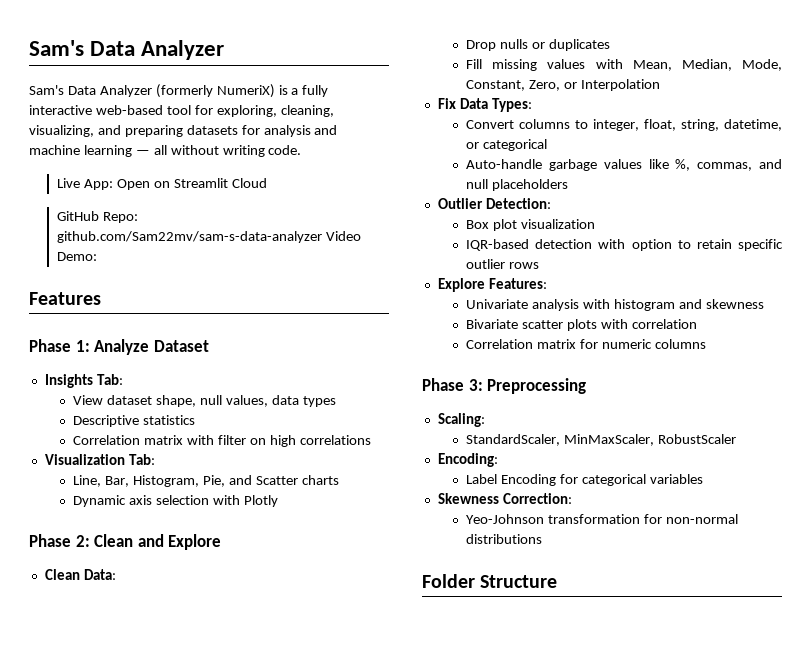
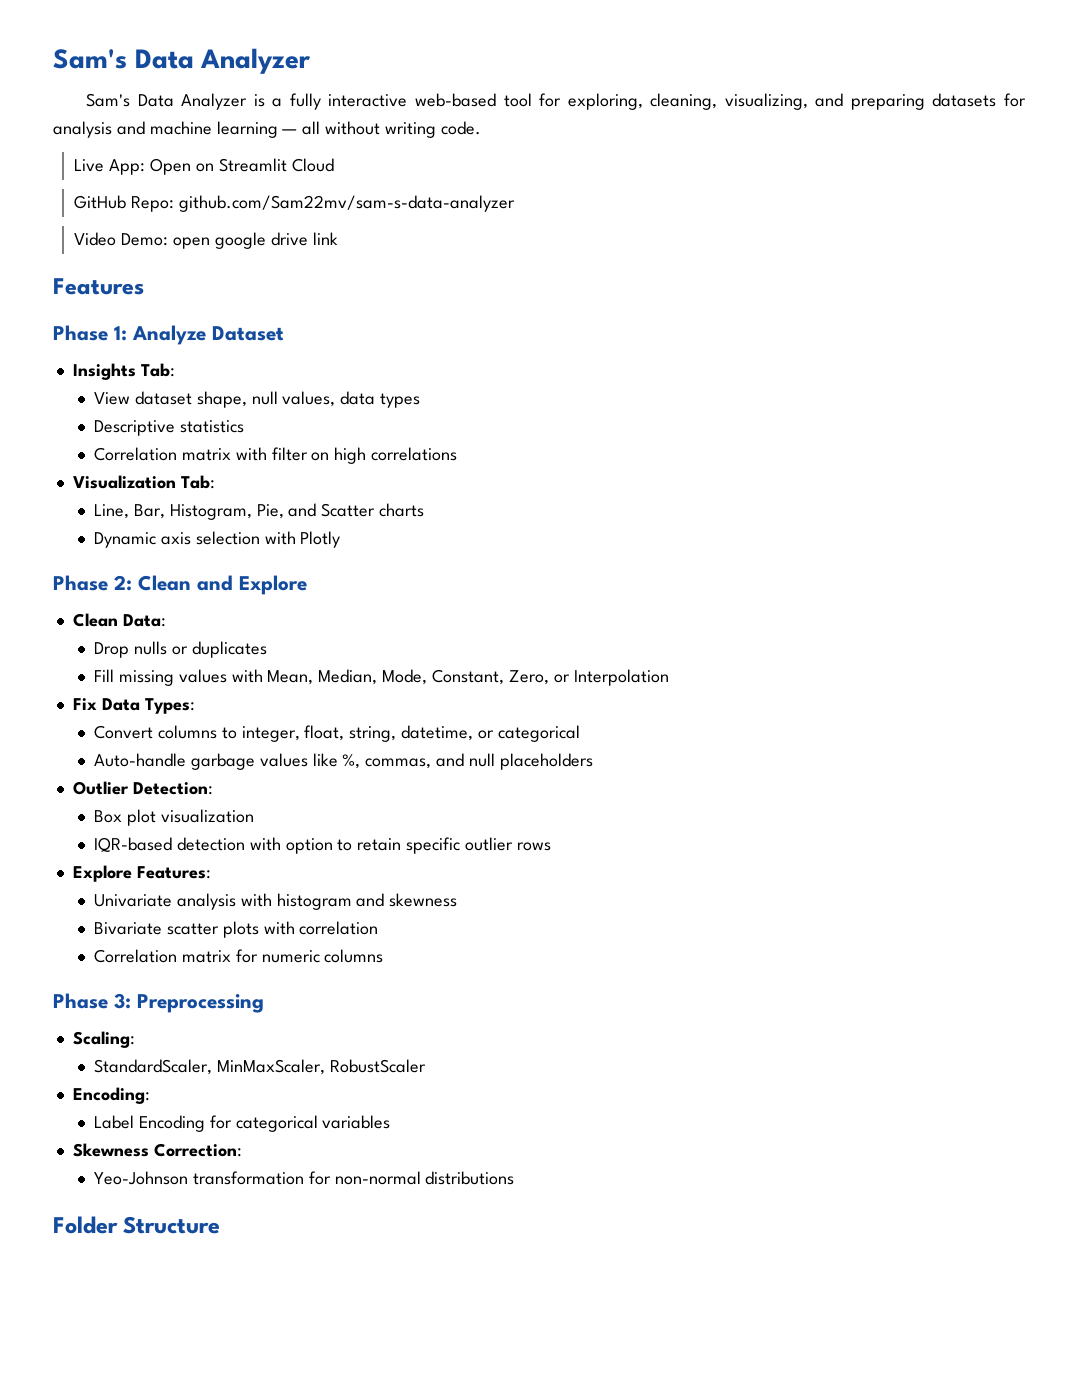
- Sam's Data Analyzer (formerly NumeriX) is a fully interactive web-based tool for exploring, cleaning, visualizing, and preparing datasets for analysis and machine learning — all without writing code.
+ Sam's Data Analyzer is a fully interactive web-based tool for exploring, cleaning, visualizing, and preparing datasets for analysis and machine learning — all without writing code.
- GitHub Repo: github.com/Sam22mv/sam-s-data-analyzer Video Demo:
+ GitHub Repo: github.com/Sam22mv/sam-s-data-analyzer
+ Video Demo: open google drive link

